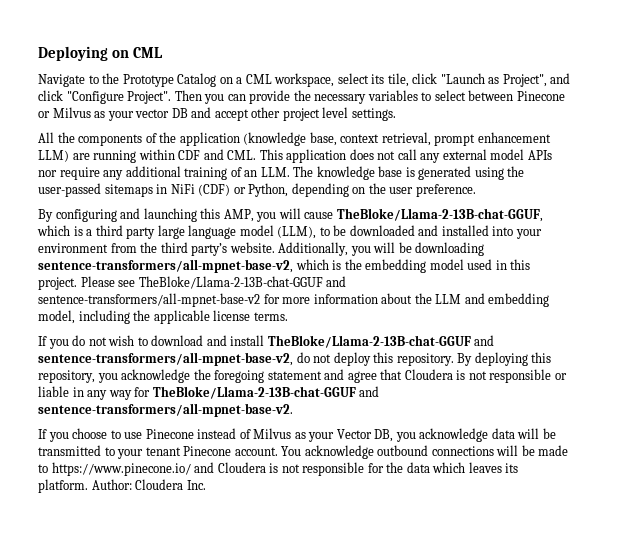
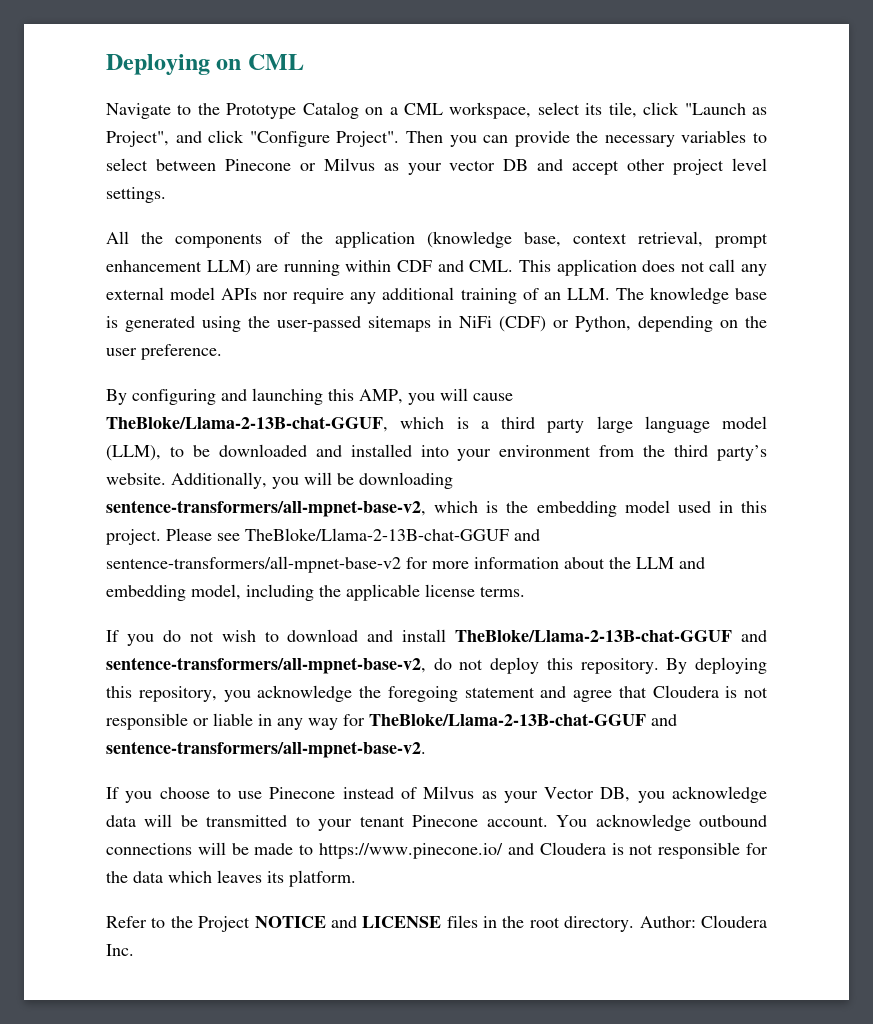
- You acknowledge outbound connections will be made to https://www.pinecone.io/ and Cloudera is not responsible for the data which leaves its platform. Author: Cloudera Inc.
+ You acknowledge outbound connections will be made to https://www.pinecone.io/ and Cloudera is not responsible for the data which leaves its platform.
+ Refer to the Project NOTICE and LICENSE files in the root directory. Author: Cloudera Inc.

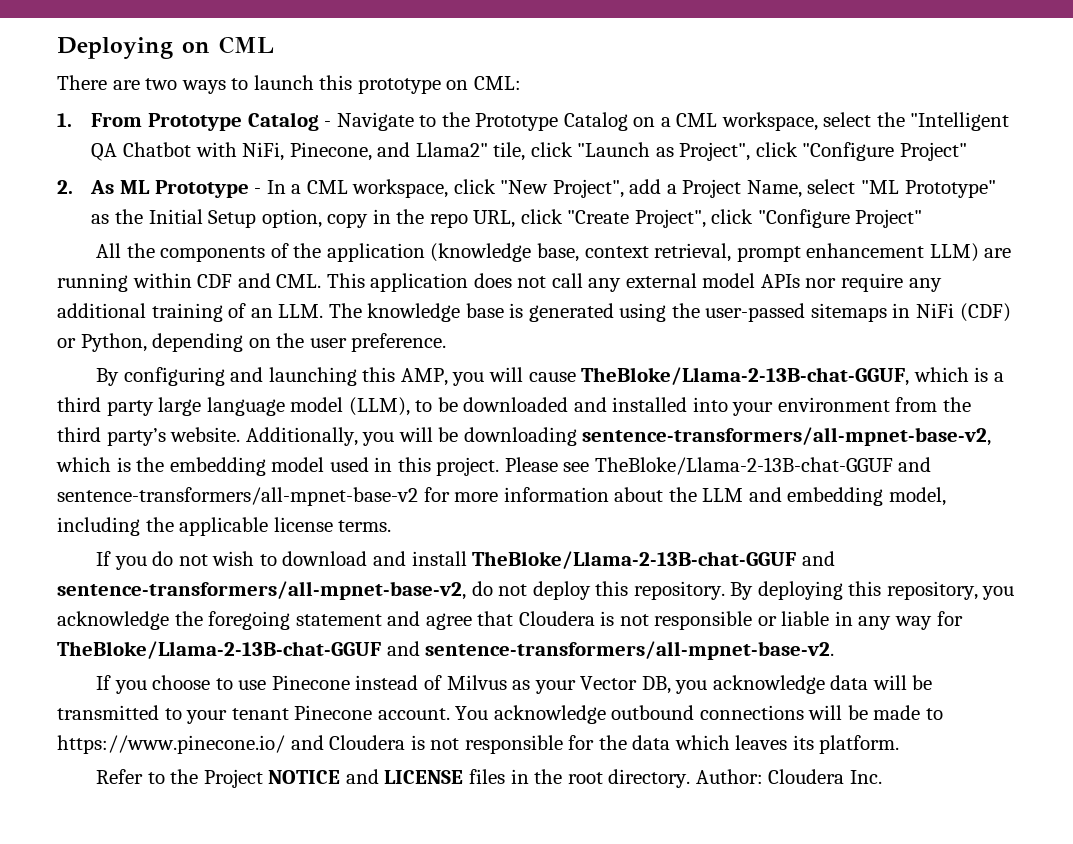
- Navigate to the Prototype Catalog on a CML workspace, select its tile, click "Launch as Project", and click "Configure Project". Then you can provide the necessary variables to select between Pinecone or Milvus as your vector DB and accept other project level settings.
+ There are two ways to launch this prototype on CML:
+ 1. From Prototype Catalog - Navigate to the Prototype Catalog on a CML workspace, select the "Intelligent QA Chatbot with NiFi, Pinecone, and Llama2" tile, click "Launch as Project", click "Configure Project"
+ 2. As ML Prototype - In a CML workspace, click "New Project", add a Project Name, select "ML Prototype" as the Initial Setup option, copy in the repo URL, click "Create Project", click "Configure Project"

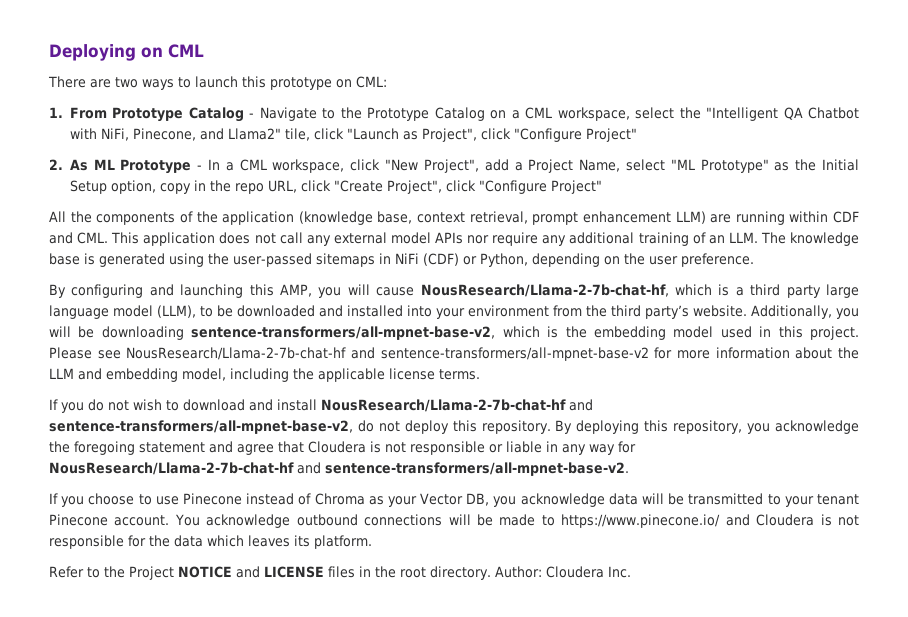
- By configuring and launching this AMP, you will cause TheBloke/Llama-2-13B-chat-GGUF, which is a third party large language model (LLM), to be downloaded and installed into your environment from the third party’s website.
+ By configuring and launching this AMP, you will cause NousResearch/Llama-2-7b-chat-hf, which is a third party large language model (LLM), to be downloaded and installed into your environment from the third party’s website.
- Please see TheBloke/Llama-2-13B-chat-GGUF and sentence-transformers/all-mpnet-base-v2 for more information about the LLM and embedding model, including the applicable license terms.
+ Please see NousResearch/Llama-2-7b-chat-hf and sentence-transformers/all-mpnet-base-v2 for more information about the LLM and embedding model, including the applicable license terms.
- If you do not wish to download and install TheBloke/Llama-2-13B-chat-GGUF and sentence-transformers/all-mpnet-base-v2, do not deploy this repository.
+ If you do not wish to download and install NousResearch/Llama-2-7b-chat-hf and sentence-transformers/all-mpnet-base-v2, do not deploy this repository.
- By deploying this repository, you acknowledge the foregoing statement and agree that Cloudera is not responsible or liable in any way for TheBloke/Llama-2-13B-chat-GGUF and sentence-transformers/all-mpnet-base-v2.
+ By deploying this repository, you acknowledge the foregoing statement and agree that Cloudera is not responsible or liable in any way for NousResearch/Llama-2-7b-chat-hf and sentence-transformers/all-mpnet-base-v2.
- If you choose to use Pinecone instead of Milvus as your Vector DB, you acknowledge data will be transmitted to your tenant Pinecone account.
+ If you choose to use Pinecone instead of Chroma as your Vector DB, you acknowledge data will be transmitted to your tenant Pinecone account.

